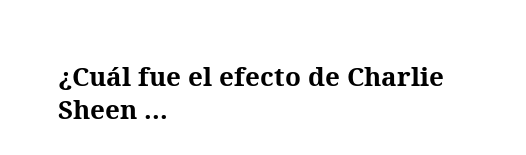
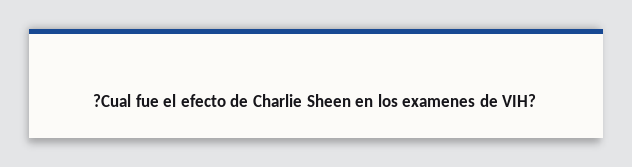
- ¿Cuál fue el efecto de Charlie Sheen ...
+ ?Cual fue el efecto de Charlie Sheen en los examenes de VIH?

